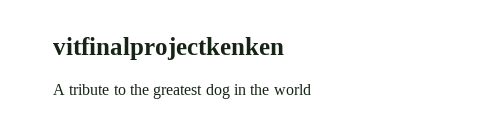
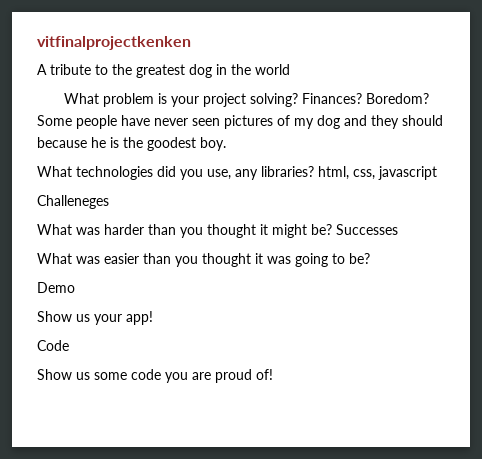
+ What problem is your project solving? Finances? Boredom? Some people have never seen pictures of my dog and they should because he is the goodest boy.
+ What technologies did you use, any libraries? html, css, javascript
+ Challeneges
+ What was harder than you thought it might be? Successes
+ What was easier than you thought it was going to be?
+ Demo
+ Show us your app!
+ Code
+ Show us some code you are proud of!

